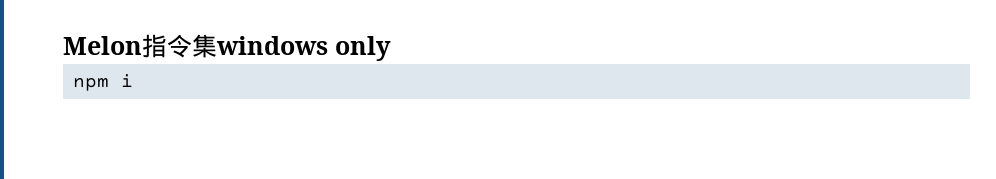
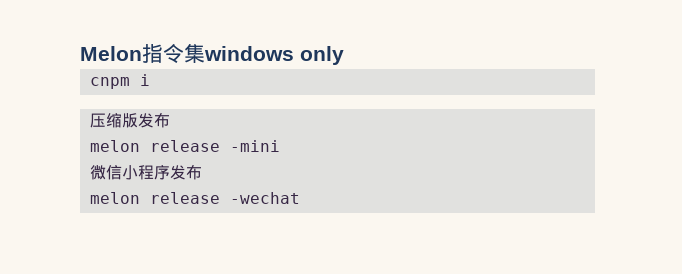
- npm i
+ cnpm i
+ 压缩版发布
+ melon release -mini
+ 微信小程序发布
+ melon release -wechat

